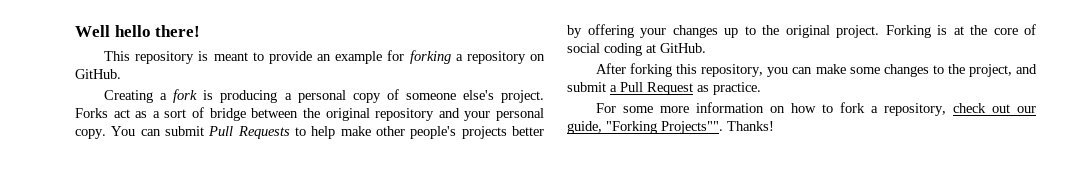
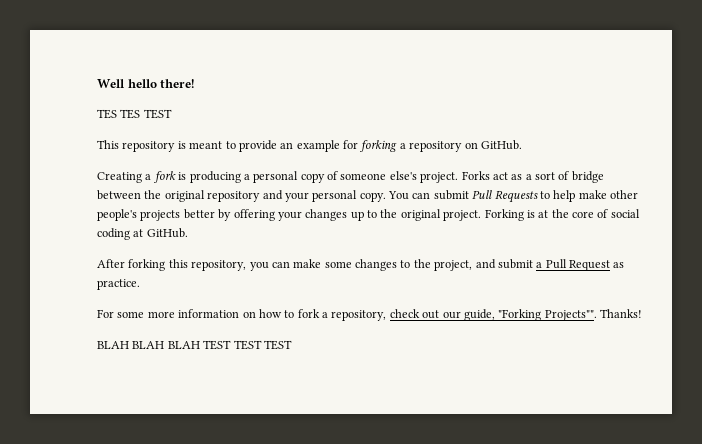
+ TES TES TEST
+ BLAH BLAH BLAH TEST TEST TEST

